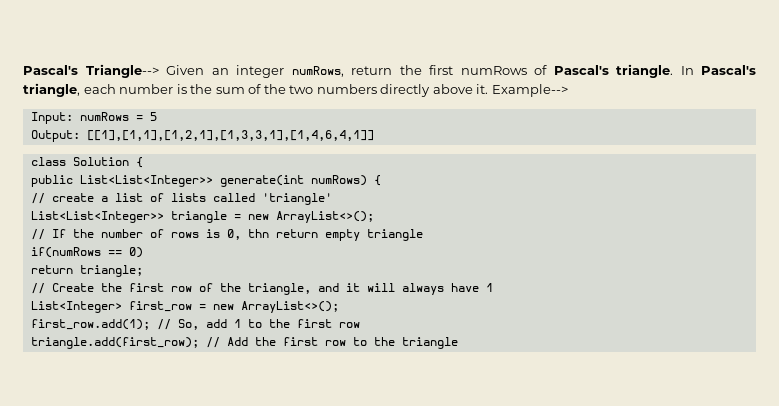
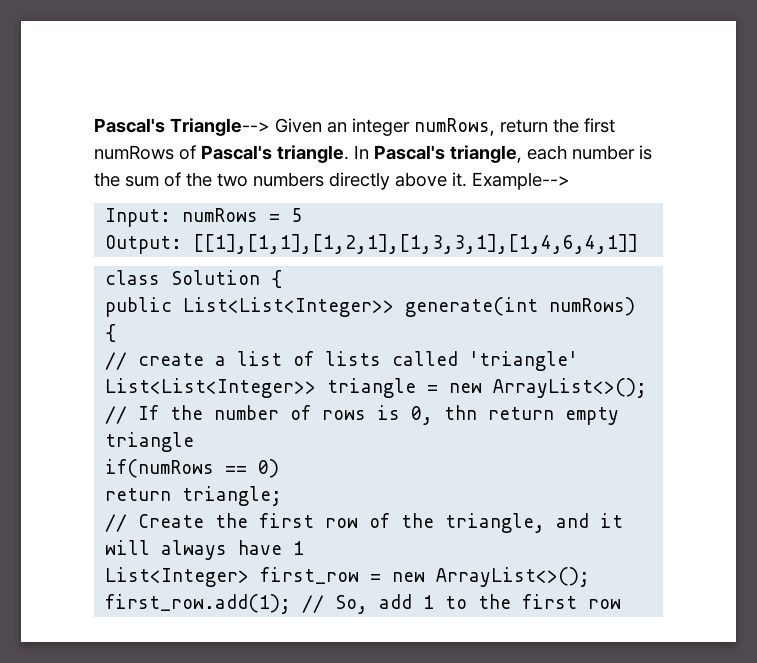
- triangle.add(first_row); // Add the first row to the triangle

